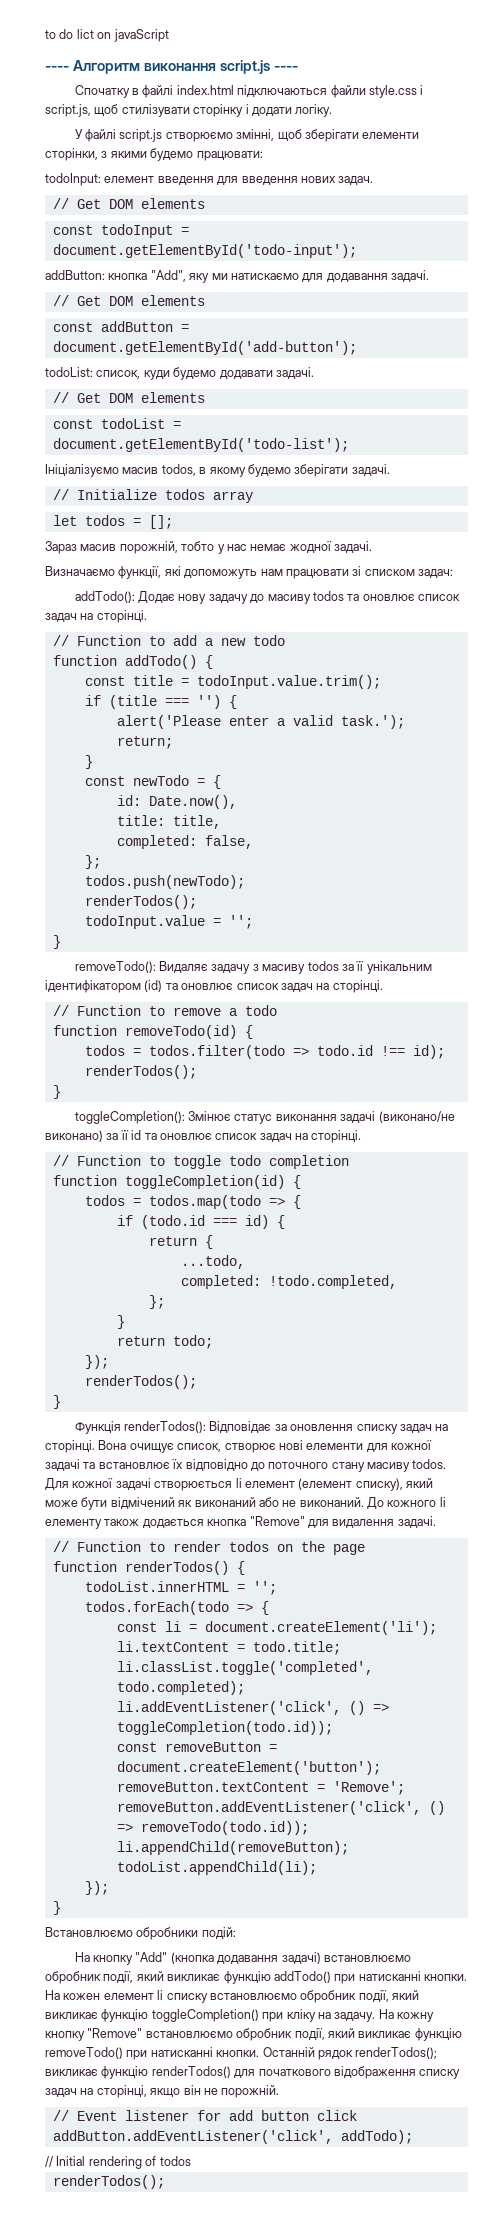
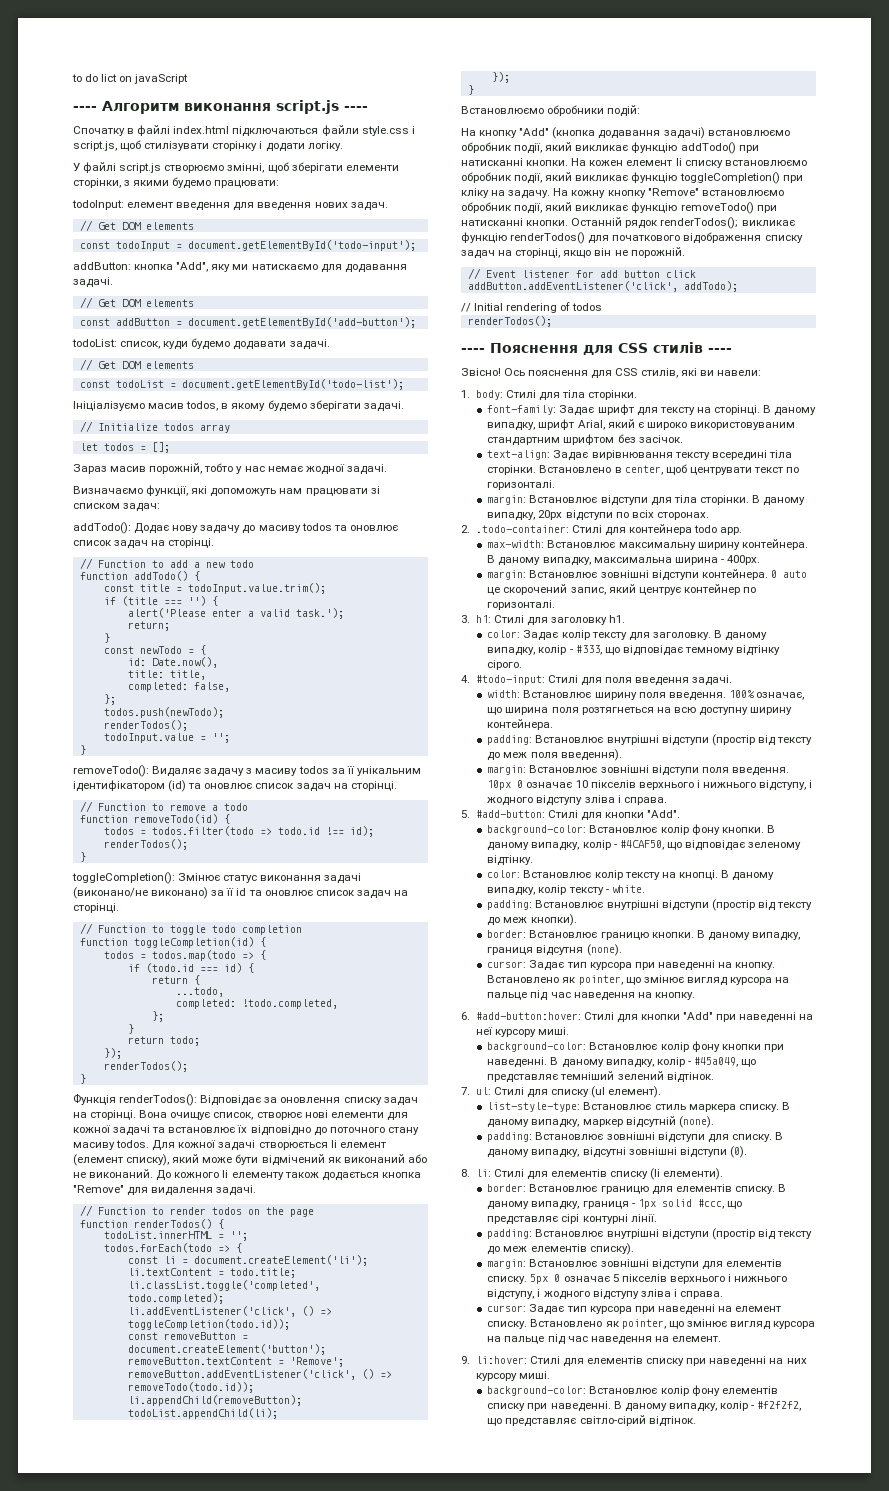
+ ---- Пояснення для CSS стилів ----
+ Звісно! Ось пояснення для CSS стилів, які ви навели:
+ 1. body: Стилі для тіла сторінки.
+ font-family: Задає шрифт для тексту на сторінці. В даному випадку, шрифт Arial, який є широко використовуваним стандартним шрифтом без засічок.
+ text-align: Задає вирівнювання тексту всередині тіла сторінки. Встановлено в center, щоб центрувати текст по горизонталі.
+ margin: Встановлює відступи для тіла сторінки. В даному випадку, 20px відступи по всіх сторонах.
+ 2. .todo-container: Стилі для контейнера todo app.
+ max-width: Встановлює максимальну ширину контейнера. В даному випадку, максимальна ширина - 400px.
+ margin: Встановлює зовнішні відступи контейнера. 0 auto це скорочений запис, який центрує контейнер по горизонталі.
+ 3. h1: Стилі для заголовку h1.
+ color: Задає колір тексту для заголовку. В даному випадку, колір - #333, що відповідає темному відтінку сірого.
+ 4. #todo-input: Стилі для поля введення задачі.
+ width: Встановлює ширину поля введення. 100% означає, що ширина поля розтягнеться на всю доступну ширину контейнера.
+ padding: Встановлює внутрішні відступи (простір від тексту до меж поля введення).
+ margin: Встановлює зовнішні відступи поля введення. 10px 0 означає 10 пікселів верхнього і нижнього відступу, і жодного відступу зліва і справа.
+ 5. #add-button: Стилі для кнопки "Add".
+ background-color: Встановлює колір фону кнопки. В даному випадку, колір - #4CAF50, що відповідає зеленому відтінку.
+ color: Встановлює колір тексту на кнопці. В даному випадку, колір тексту - white.
+ padding: Встановлює внутрішні відступи (простір від тексту до меж кнопки).
+ border: Встановлює границю кнопки. В даному випадку, границя відсутня (none).
+ cursor: Задає тип курсора при наведенні на кнопку. Встановлено як pointer, що змінює вигляд курсора на пальце під час наведення на кнопку.
+ 6. #add-button:hover: Стилі для кнопки "Add" при наведенні на неї курсору миші.
+ background-color: Встановлює колір фону кнопки при наведенні. В даному випадку, колір - #45a049, що представляє темніший зелений відтінок.
+ 7. ul: Стилі для списку (ul елемент).
+ list-style-type: Встановлює стиль маркера списку. В даному випадку, маркер відсутній (none).
+ padding: Встановлює зовнішні відступи для списку. В даному випадку, відсутні зовнішні відступи (0).
+ 8. li: Стилі для елементів списку (li елементи).
+ border: Встановлює границю для елементів списку. В даному випадку, границя - 1px solid #ccc, що представляє сірі контурні лінії.
+ padding: Встановлює внутрішні відступи (простір від тексту до меж елементів списку).
+ margin: Встановлює зовнішні відступи для елементів списку. 5px 0 означає 5 пікселів верхнього і нижнього відступу, і жодного відступу зліва і справа.
+ cursor: Задає тип курсора при наведенні на елемент списку. Встановлено як pointer, що змінює вигляд курсора на пальце під час наведення на елемент.
+ 9. li:hover: Стилі для елементів списку при наведенні на них курсору миші.
+ background-color: Встановлює колір фону елементів списку при наведенні. В даному випадку, колір - #f2f2f2, що представляє світло-сірий відтінок.

